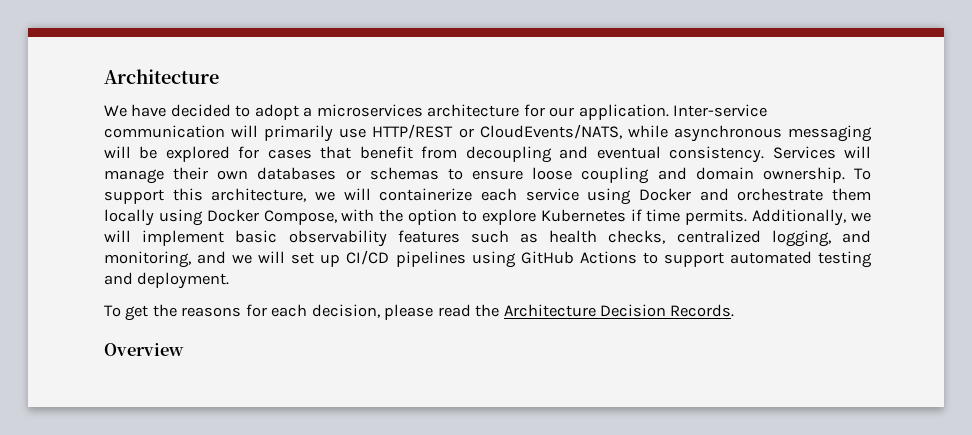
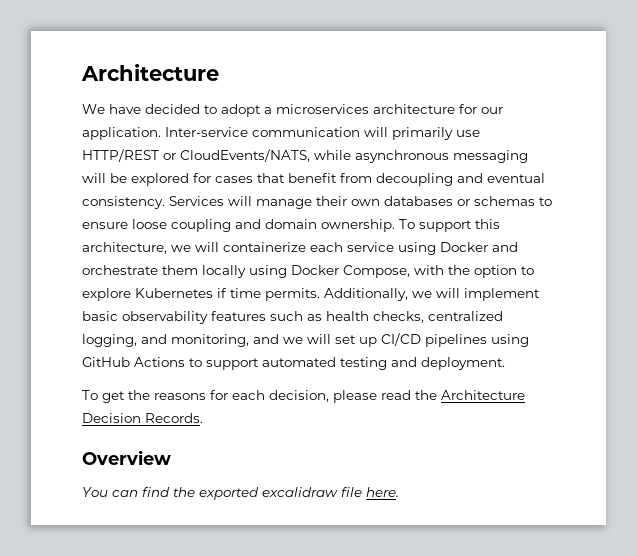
+ You can find the exported excalidraw file here.

